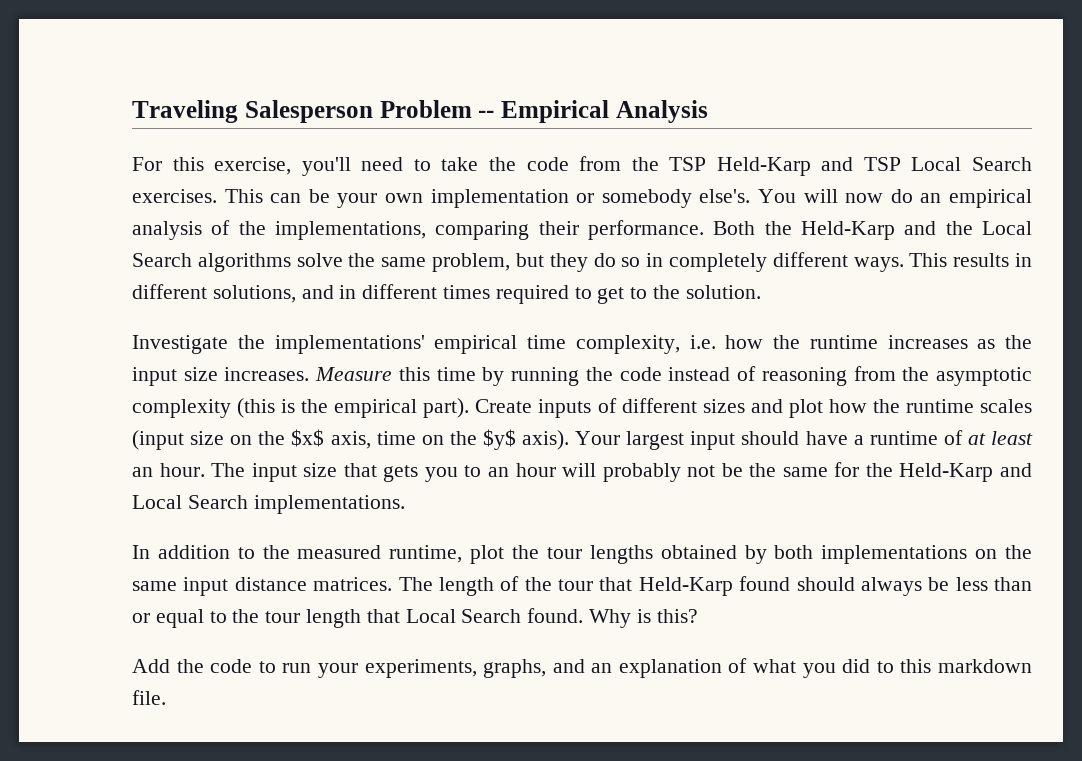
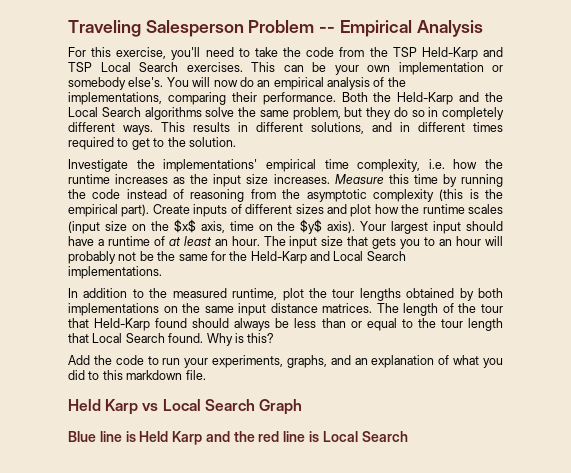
+ Held Karp vs Local Search Graph
+ Blue line is Held Karp and the red line is Local Search

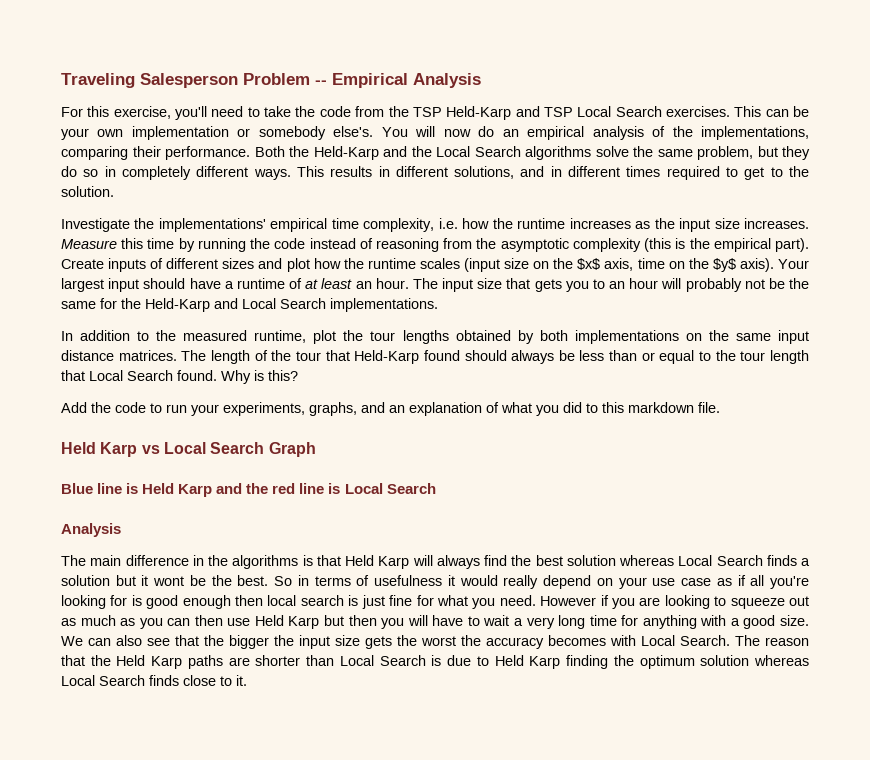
  Blue line is Held Karp and the red line is Local Search
+ Analysis
+ The main difference in the algorithms is that Held Karp will always find the best solution whereas Local Search finds a solution but it wont be the best. So in terms of usefulness it would really depend on your use case as if all you're looking for is good enough then local search is just fine for what you need. However if you are looking to squeeze out as much as you can then use Held Karp but then you will have to wait a very long time for anything with a good size. We can also see that the bigger the input size gets the worst the accuracy becomes with Local Search. The reason that the Held Karp paths are shorter than Local Search is due to Held Karp finding the optimum solution whereas Local Search finds close to it.

